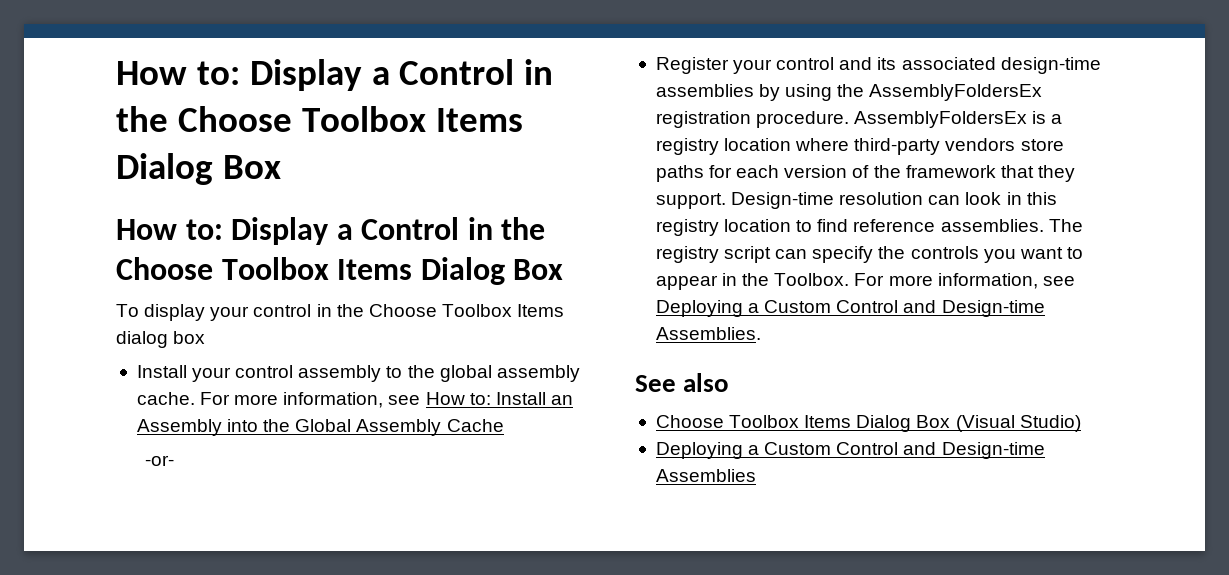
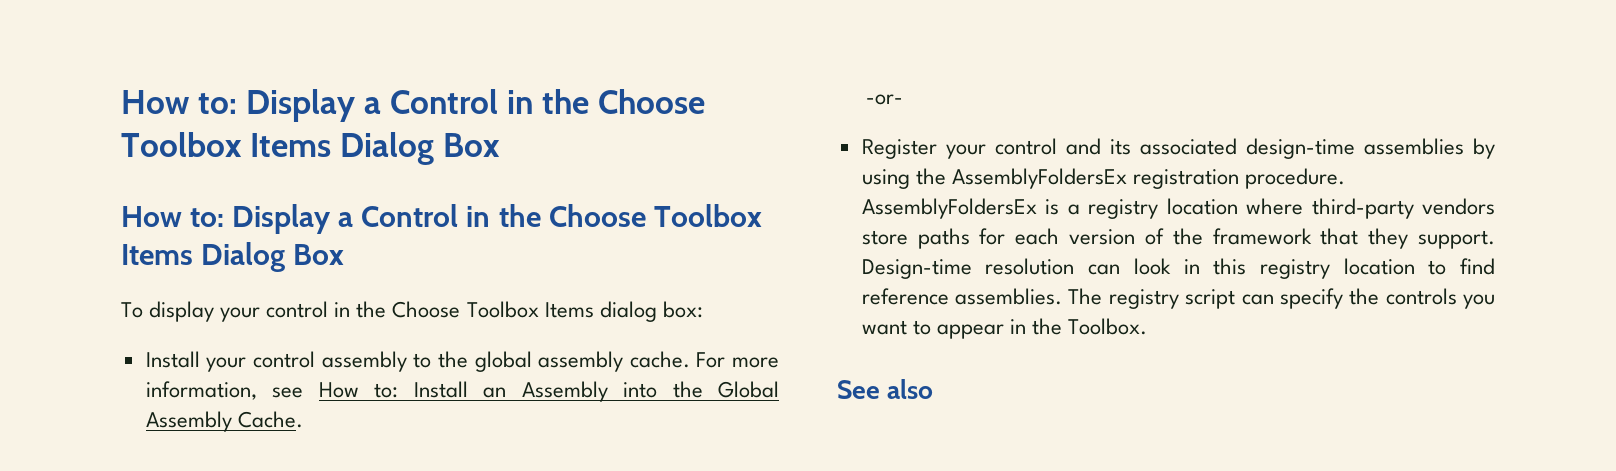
- To display your control in the Choose Toolbox Items dialog box
+ To display your control in the Choose Toolbox Items dialog box:
- For more information, see How to: Install an Assembly into the Global Assembly Cache
+ For more information, see How to: Install an Assembly into the Global Assembly Cache.
- The registry script can specify the controls you want to appear in the Toolbox. For more information, see Deploying a Custom Control and Design-time Assemblies.
+ The registry script can specify the controls you want to appear in the Toolbox.
  See also
- Choose Toolbox Items Dialog Box (Visual Studio)
- Deploying a Custom Control and Design-time Assemblies

